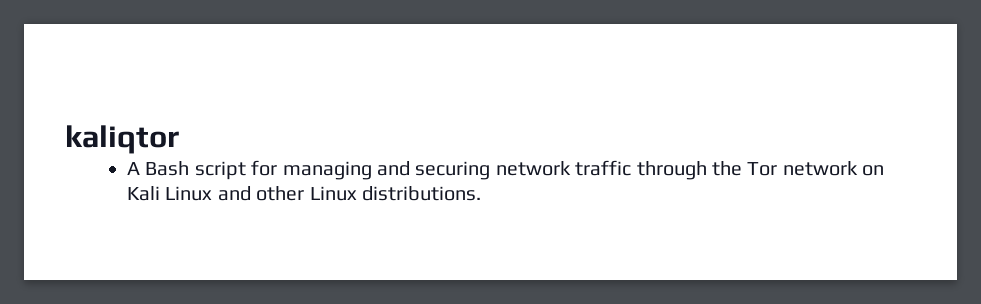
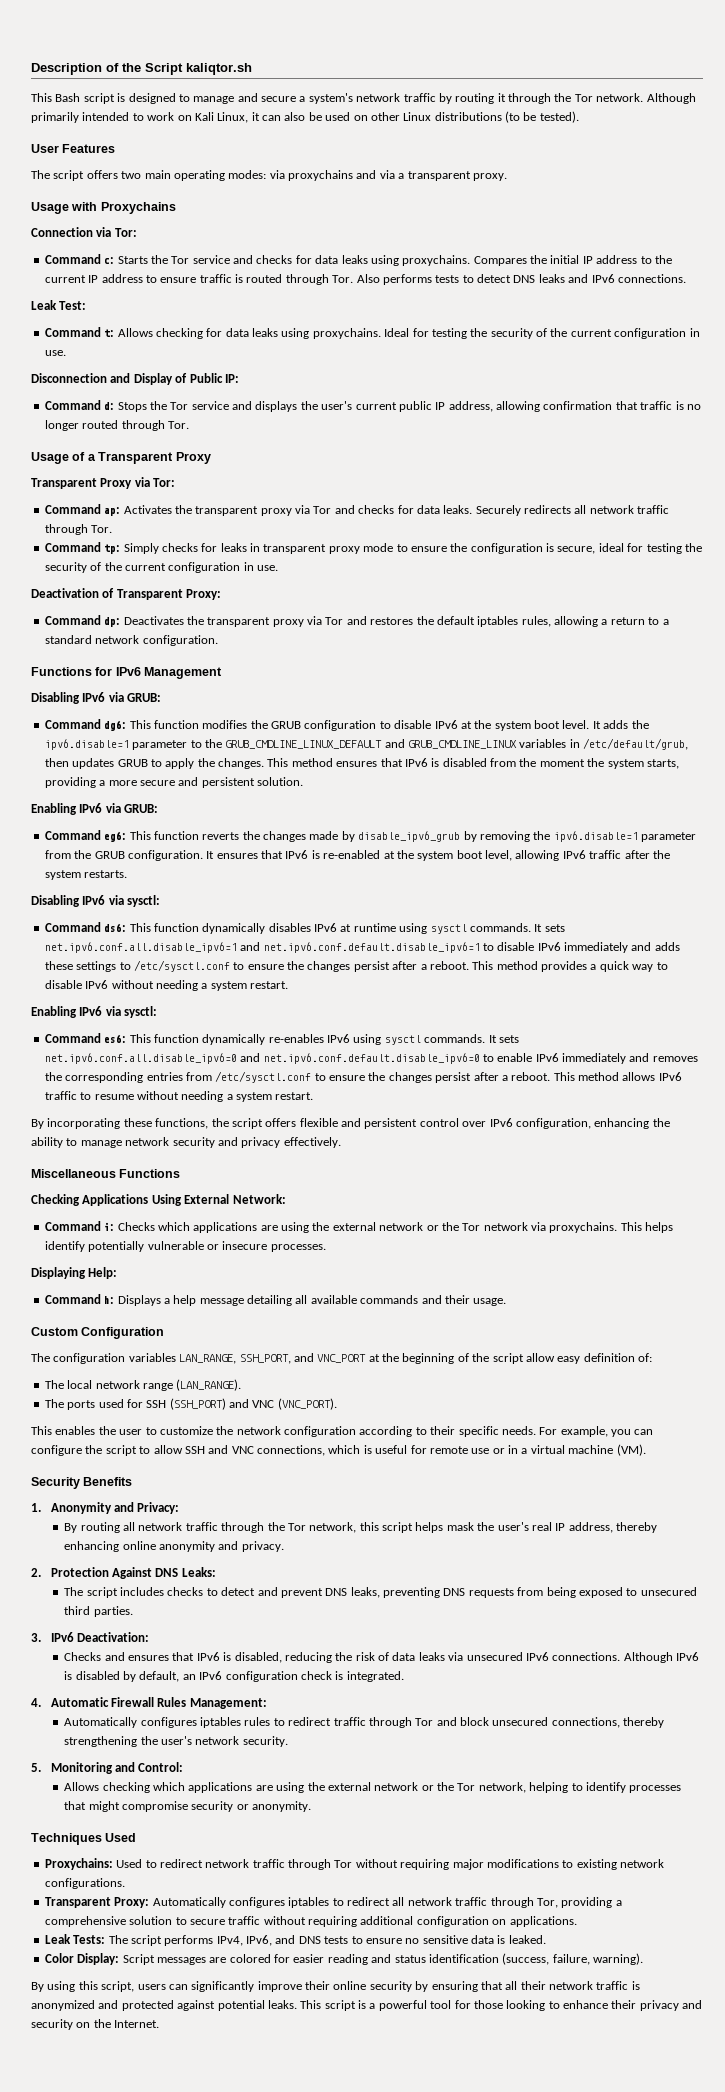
- kaliqtor
- A Bash script for managing and securing network traffic through the Tor network on Kali Linux and other Linux distributions.
+ Description of the Script kaliqtor.sh
+ This Bash script is designed to manage and secure a system's network traffic by routing it through the Tor network. Although primarily intended to work on Kali Linux, it can also be used on other Linux distributions (to be tested).
+ User Features
+ The script offers two main operating modes: via proxychains and via a transparent proxy.
+ Usage with Proxychains
+ Connection via Tor:
+ Command c: Starts the Tor service and checks for data leaks using proxychains. Compares the initial IP address to the current IP address to ensure traffic is routed through Tor. Also performs tests to detect DNS leaks and IPv6 connections.
+ Leak Test:
+ Command t: Allows checking for data leaks using proxychains. Ideal for testing the security of the current configuration in use.
+ Disconnection and Display of Public IP:
+ Command d: Stops the Tor service and displays the user's current public IP address, allowing confirmation that traffic is no longer routed through Tor.
+ Usage of a Transparent Proxy
+ Transparent Proxy via Tor:
+ Command ap: Activates the transparent proxy via Tor and checks for data leaks. Securely redirects all network traffic through Tor.
+ Command tp: Simply checks for leaks in transparent proxy mode to ensure the configuration is secure, ideal for testing the security of the current configuration in use.
+ Deactivation of Transparent Proxy:
+ Command dp: Deactivates the transparent proxy via Tor and restores the default iptables rules, allowing a return to a standard network configuration.
+ Functions for IPv6 Management
+ Disabling IPv6 via GRUB:
+ Command dg6: This function modifies the GRUB configuration to disable IPv6 at the system boot level. It adds the ipv6.disable=1 parameter to the GRUB_CMDLINE_LINUX_DEFAULT and GRUB_CMDLINE_LINUX variables in /etc/default/grub, then updates GRUB to apply the changes. This method ensures that IPv6 is disabled from the moment the system starts, providing a more secure and persistent solution.
+ Enabling IPv6 via GRUB:
+ Command eg6: This function reverts the changes made by disable_ipv6_grub by removing the ipv6.disable=1 parameter from the GRUB configuration. It ensures that IPv6 is re-enabled at the system boot level, allowing IPv6 traffic after the system restarts.
+ Disabling IPv6 via sysctl:
+ Command ds6: This function dynamically disables IPv6 at runtime using sysctl commands. It sets net.ipv6.conf.all.disable_ipv6=1 and net.ipv6.conf.default.disable_ipv6=1 to disable IPv6 immediately and adds these settings to /etc/sysctl.conf to ensure the changes persist after a reboot. This method provides a quick way to disable IPv6 without needing a system restart.
+ Enabling IPv6 via sysctl:
+ Command es6: This function dynamically re-enables IPv6 using sysctl commands. It sets net.ipv6.conf.all.disable_ipv6=0 and net.ipv6.conf.default.disable_ipv6=0 to enable IPv6 immediately and removes the corresponding entries from /etc/sysctl.conf to ensure the changes persist after a reboot. This method allows IPv6 traffic to resume without needing a system restart.
+ By incorporating these functions, the script offers flexible and persistent control over IPv6 configuration, enhancing the ability to manage network security and privacy effectively.
+ Miscellaneous Functions
+ Checking Applications Using External Network:
+ Command i: Checks which applications are using the external network or the Tor network via proxychains. This helps identify potentially vulnerable or insecure processes.
+ Displaying Help:
+ Command h: Displays a help message detailing all available commands and their usage.
+ Custom Configuration
+ The configuration variables LAN_RANGE, SSH_PORT, and VNC_PORT at the beginning of the script allow easy definition of:
+ The local network range (LAN_RANGE).
+ The ports used for SSH (SSH_PORT) and VNC (VNC_PORT).
+ This enables the user to customize the network configuration according to their specific needs. For example, you can configure the script to allow SSH and VNC connections, which is useful for remote use or in a virtual machine (VM).
+ Security Benefits
+ 1. Anonymity and Privacy:
+ By routing all network traffic through the Tor network, this script helps mask the user's real IP address, thereby enhancing online anonymity and privacy.
+ 2. Protection Against DNS Leaks:
+ The script includes checks to detect and prevent DNS leaks, preventing DNS requests from being exposed to unsecured third parties.
+ 3. IPv6 Deactivation:
+ Checks and ensures that IPv6 is disabled, reducing the risk of data leaks via unsecured IPv6 connections. Although IPv6 is disabled by default, an IPv6 configuration check is integrated.
+ 4. Automatic Firewall Rules Management:
+ Automatically configures iptables rules to redirect traffic through Tor and block unsecured connections, thereby strengthening the user's network security.
+ 5. Monitoring and Control:
+ Allows checking which applications are using the external network or the Tor network, helping to identify processes that might compromise security or anonymity.
+ Techniques Used
+ Proxychains: Used to redirect network traffic through Tor without requiring major modifications to existing network configurations.
+ Transparent Proxy: Automatically configures iptables to redirect all network traffic through Tor, providing a comprehensive solution to secure traffic without requiring additional configuration on applications.
+ Leak Tests: The script performs IPv4, IPv6, and DNS tests to ensure no sensitive data is leaked.
+ Color Display: Script messages are colored for easier reading and status identification (success, failure, warning).
+ By using this script, users can significantly improve their online security by ensuring that all their network traffic is anonymized and protected against potential leaks. This script is a powerful tool for those looking to enhance their privacy and security on the Internet.

